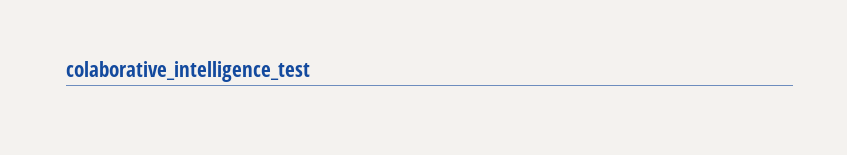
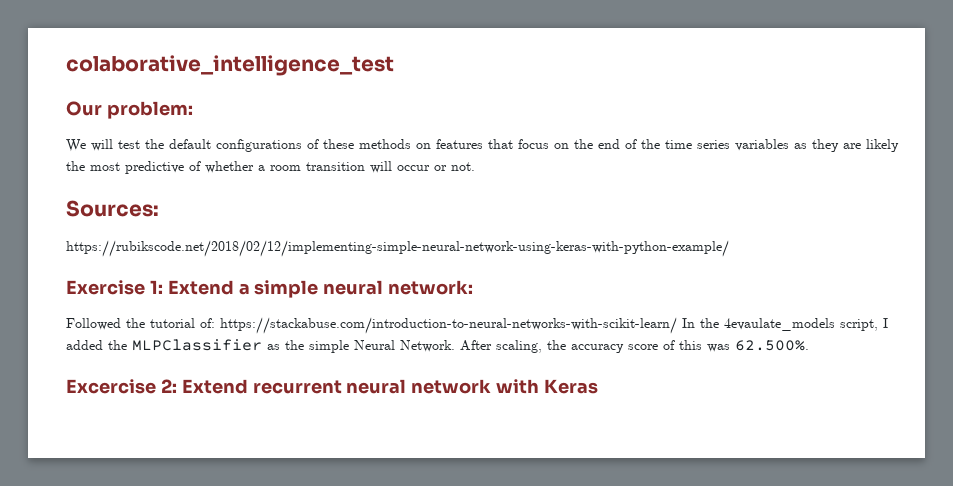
+ Our problem:
+ We will test the default configurations of these methods on features that focus on the end of the time series variables as they are likely the most predictive of whether a room transition will occur or not.
+ Sources:
+ https://rubikscode.net/2018/02/12/implementing-simple-neural-network-using-keras-with-python-example/
+ Exercise 1: Extend a simple neural network:
+ Followed the tutorial of: https://stackabuse.com/introduction-to-neural-networks-with-scikit-learn/ In the 4evaulate_models script, I added the MLPClassifier as the simple Neural Network. After scaling, the accuracy score of this was 62.500%.
+ Excercise 2: Extend recurrent neural network with Keras

